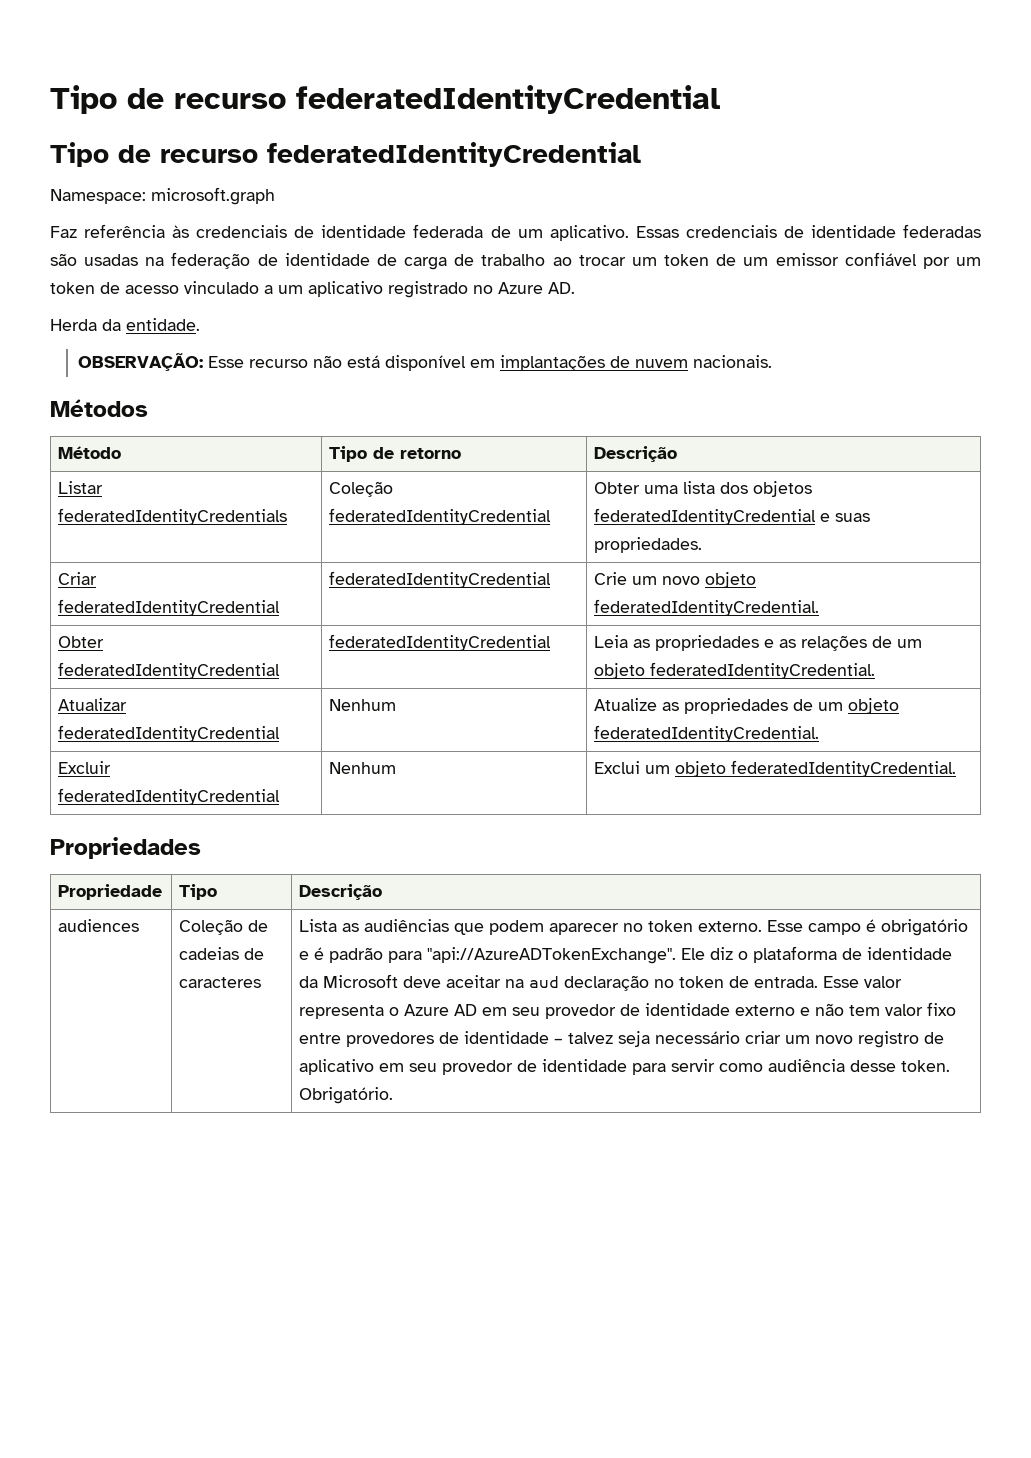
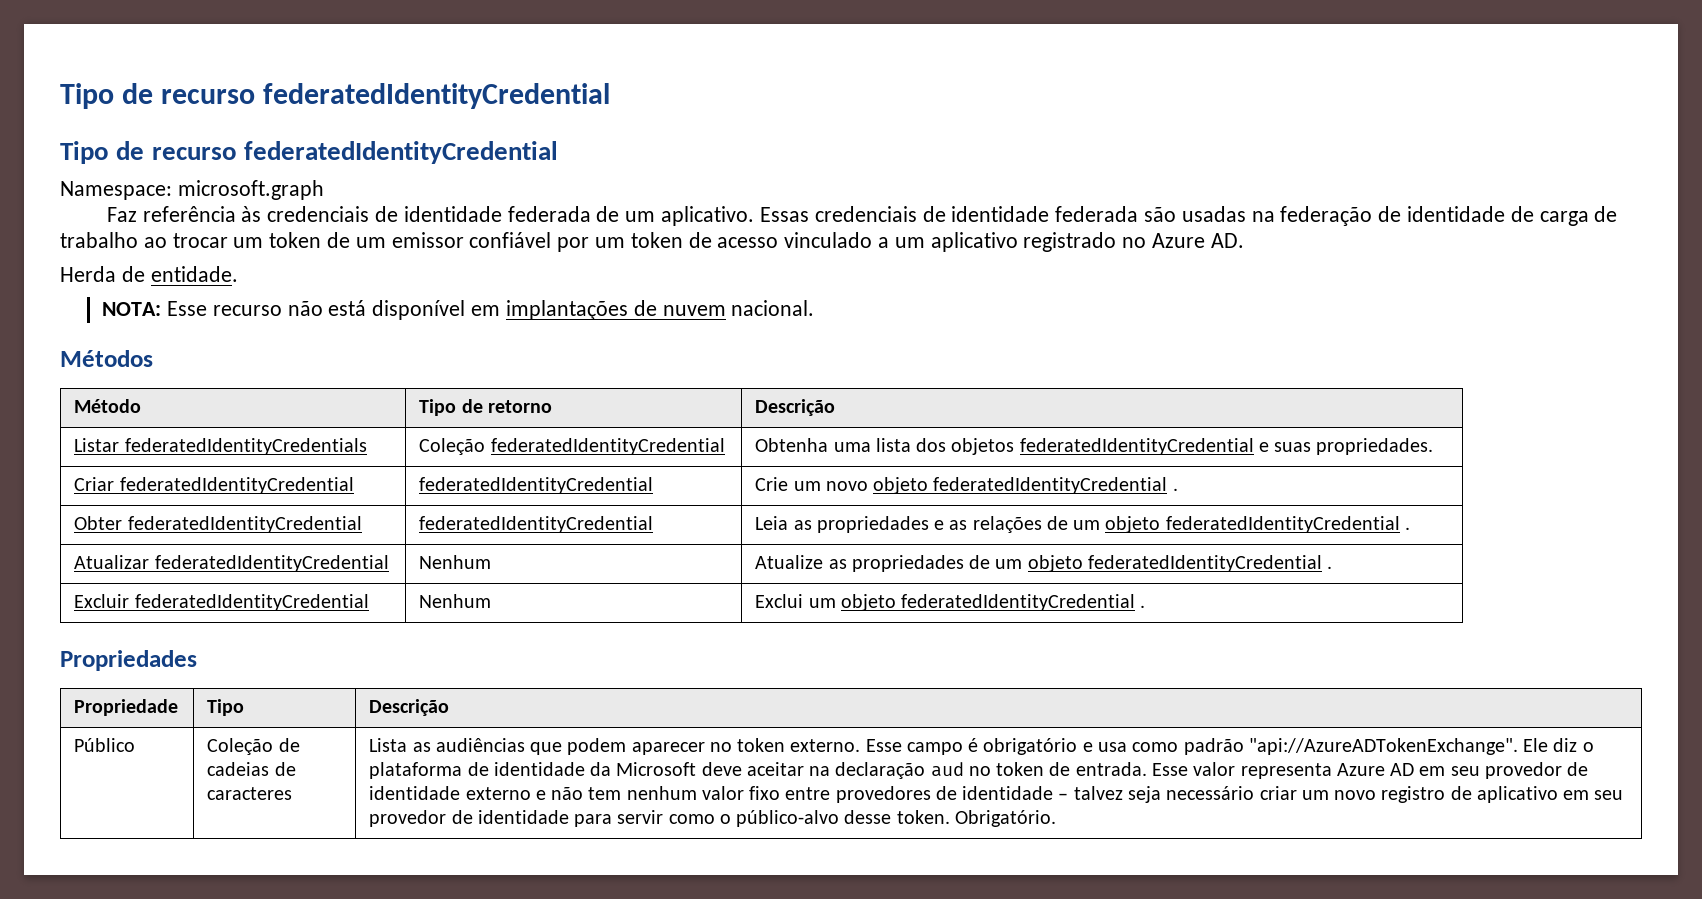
- Essas credenciais de identidade federadas são usadas na federação de identidade de carga de trabalho ao trocar um token de um emissor confiável por um token de acesso vinculado a um aplicativo registrado no Azure AD.
+ Essas credenciais de identidade federada são usadas na federação de identidade de carga de trabalho ao trocar um token de um emissor confiável por um token de acesso vinculado a um aplicativo registrado no Azure AD.
- Herda da entidade.
+ Herda de entidade.
- OBSERVAÇÃO: Esse recurso não está disponível em implantações de nuvem nacionais.
+ NOTA: Esse recurso não está disponível em implantações de nuvem nacional.
- Listar federatedIdentityCredentials | Coleção federatedIdentityCredential | Obter uma lista dos objetos federatedIdentityCredential e suas propriedades.
+ Listar federatedIdentityCredentials | Coleção federatedIdentityCredential | Obtenha uma lista dos objetos federatedIdentityCredential e suas propriedades.
- Criar federatedIdentityCredential | federatedIdentityCredential | Crie um novo objeto federatedIdentityCredential.
+ Criar federatedIdentityCredential | federatedIdentityCredential | Crie um novo objeto federatedIdentityCredential .
- Obter federatedIdentityCredential | federatedIdentityCredential | Leia as propriedades e as relações de um objeto federatedIdentityCredential.
+ Obter federatedIdentityCredential | federatedIdentityCredential | Leia as propriedades e as relações de um objeto federatedIdentityCredential .
- Atualizar federatedIdentityCredential | Nenhum | Atualize as propriedades de um objeto federatedIdentityCredential.
+ Atualizar federatedIdentityCredential | Nenhum | Atualize as propriedades de um objeto federatedIdentityCredential .
- Excluir federatedIdentityCredential | Nenhum | Exclui um objeto federatedIdentityCredential.
+ Excluir federatedIdentityCredential | Nenhum | Exclui um objeto federatedIdentityCredential .
- audiences
+ Público
- Esse campo é obrigatório e é padrão para "api://AzureADTokenExchange".
+ Esse campo é obrigatório e usa como padrão "api://AzureADTokenExchange".
- Ele diz o plataforma de identidade da Microsoft deve aceitar na aud declaração no token de entrada.
+ Ele diz o plataforma de identidade da Microsoft deve aceitar na declaração aud no token de entrada.
- Esse valor representa o Azure AD em seu provedor de identidade externo e não tem valor fixo entre provedores de identidade – talvez seja necessário criar um novo registro de aplicativo em seu provedor de identidade para servir como audiência desse token.
+ Esse valor representa Azure AD em seu provedor de identidade externo e não tem nenhum valor fixo entre provedores de identidade – talvez seja necessário criar um novo registro de aplicativo em seu provedor de identidade para servir como o público-alvo desse token.

